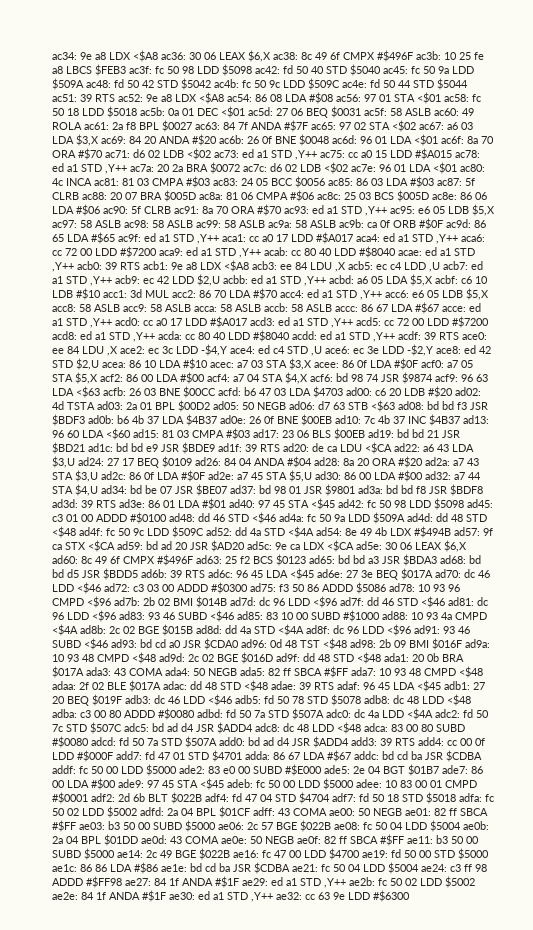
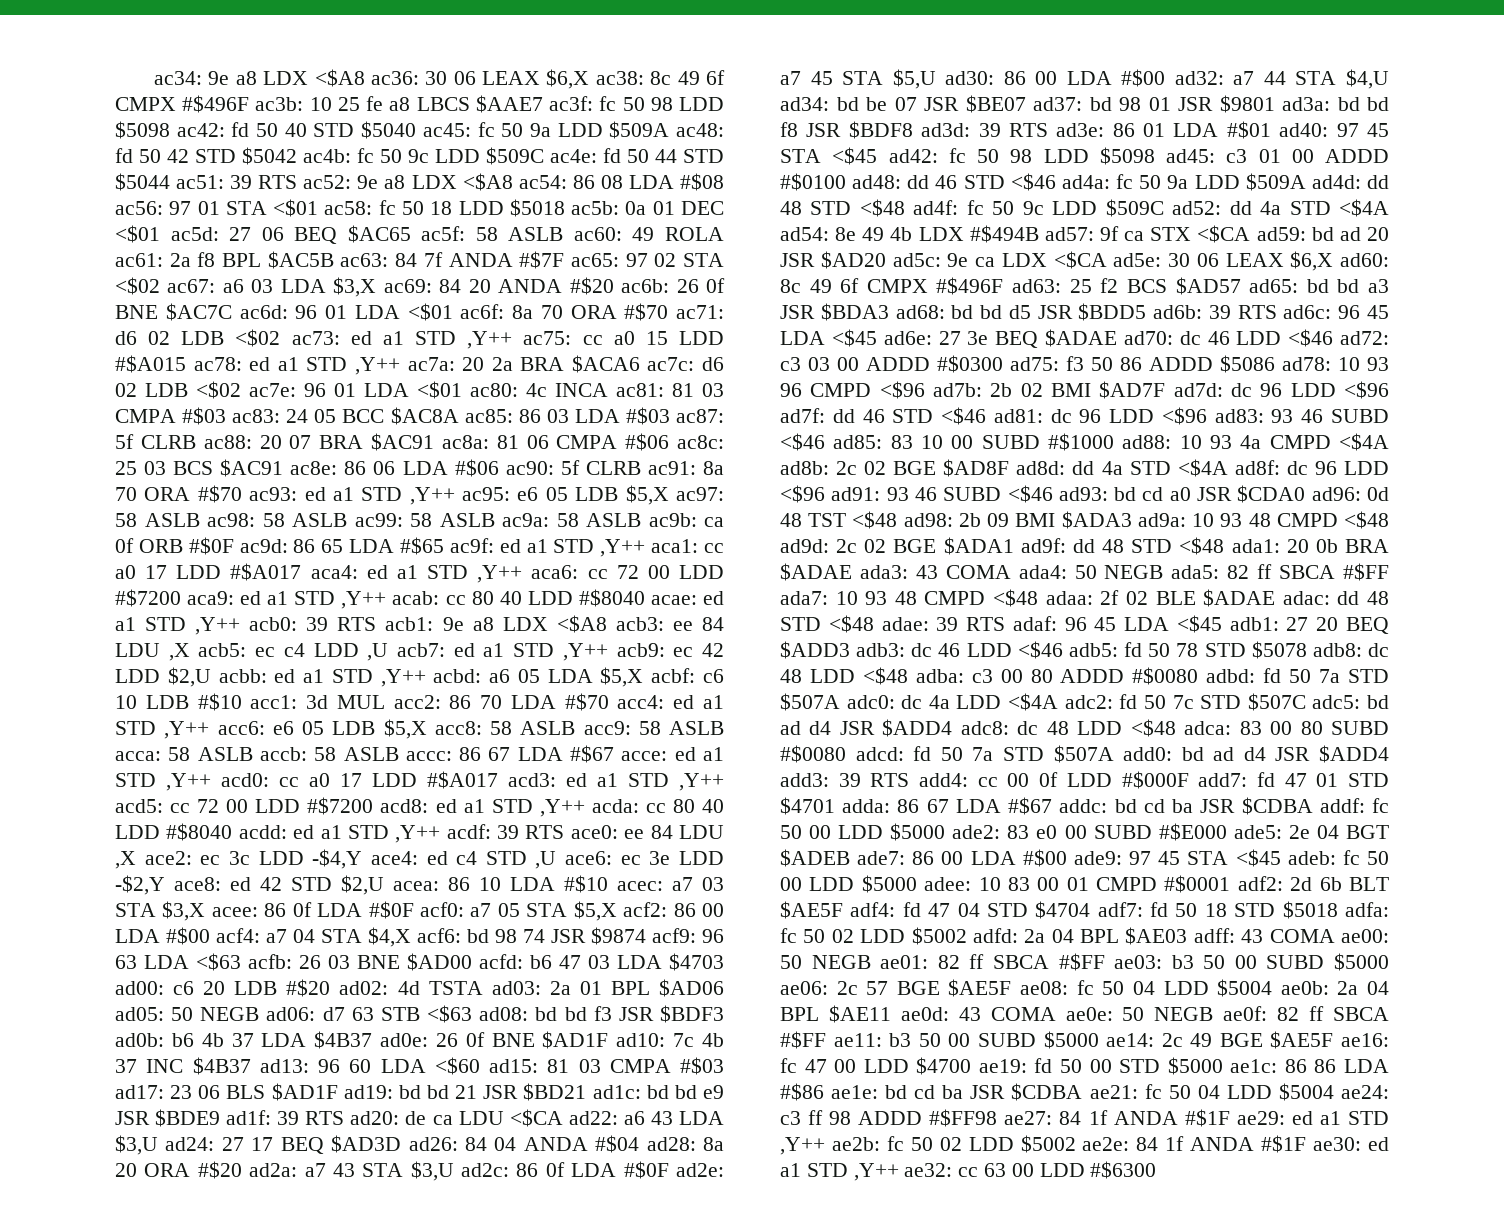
- 10 25 fe a8 LBCS $FEB3 ac3f:
+ 10 25 fe a8 LBCS $AAE7 ac3f:
- 27 06 BEQ $0031 ac5f:
+ 27 06 BEQ $AC65 ac5f:
- 2a f8 BPL $0027 ac63:
+ 2a f8 BPL $AC5B ac63:
- 26 0f BNE $0048 ac6d:
+ 26 0f BNE $AC7C ac6d:
- 20 2a BRA $0072 ac7c:
+ 20 2a BRA $ACA6 ac7c:
- 24 05 BCC $0056 ac85:
+ 24 05 BCC $AC8A ac85:
- 20 07 BRA $005D ac8a:
+ 20 07 BRA $AC91 ac8a:
- 25 03 BCS $005D ac8e:
+ 25 03 BCS $AC91 ac8e:
- 26 03 BNE $00CC acfd:
+ 26 03 BNE $AD00 acfd:
- 2a 01 BPL $00D2 ad05:
+ 2a 01 BPL $AD06 ad05:
- 26 0f BNE $00EB ad10:
+ 26 0f BNE $AD1F ad10:
- 23 06 BLS $00EB ad19:
+ 23 06 BLS $AD1F ad19:
- 27 17 BEQ $0109 ad26:
+ 27 17 BEQ $AD3D ad26:
- 25 f2 BCS $0123 ad65:
+ 25 f2 BCS $AD57 ad65:
- 27 3e BEQ $017A ad70:
+ 27 3e BEQ $ADAE ad70:
- 2b 02 BMI $014B ad7d:
+ 2b 02 BMI $AD7F ad7d:
- 2c 02 BGE $015B ad8d:
+ 2c 02 BGE $AD8F ad8d:
- 2b 09 BMI $016F ad9a:
+ 2b 09 BMI $ADA3 ad9a:
- 2c 02 BGE $016D ad9f:
+ 2c 02 BGE $ADA1 ad9f:
- 20 0b BRA $017A ada3:
+ 20 0b BRA $ADAE ada3:
- 2f 02 BLE $017A adac:
+ 2f 02 BLE $ADAE adac:
- 27 20 BEQ $019F adb3:
+ 27 20 BEQ $ADD3 adb3:
- 2e 04 BGT $01B7 ade7:
+ 2e 04 BGT $ADEB ade7:
- 2d 6b BLT $022B adf4:
+ 2d 6b BLT $AE5F adf4:
- 2a 04 BPL $01CF adff:
+ 2a 04 BPL $AE03 adff:
- 2c 57 BGE $022B ae08:
+ 2c 57 BGE $AE5F ae08:
- 2a 04 BPL $01DD ae0d:
+ 2a 04 BPL $AE11 ae0d:
- 2c 49 BGE $022B ae16:
+ 2c 49 BGE $AE5F ae16:
- cc 63 9e LDD #$6300
+ cc 63 00 LDD #$6300

